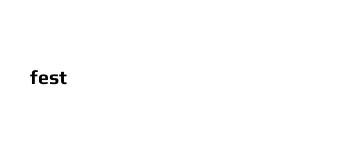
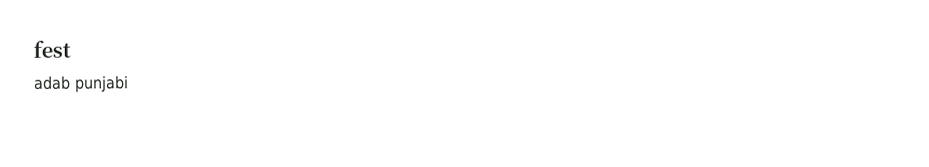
+ adab punjabi

